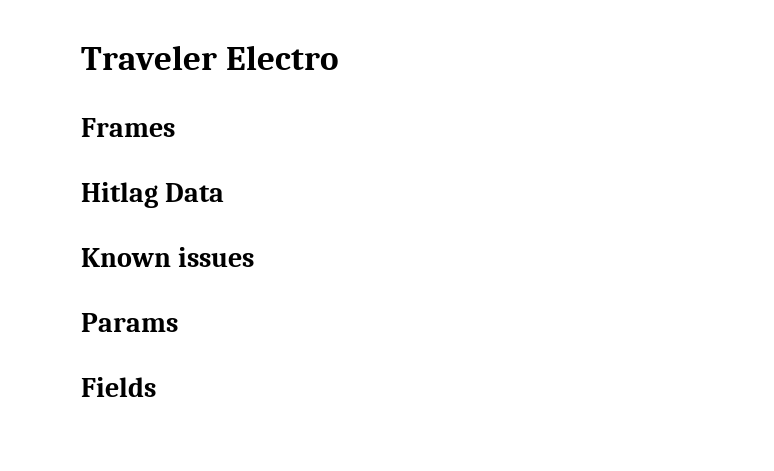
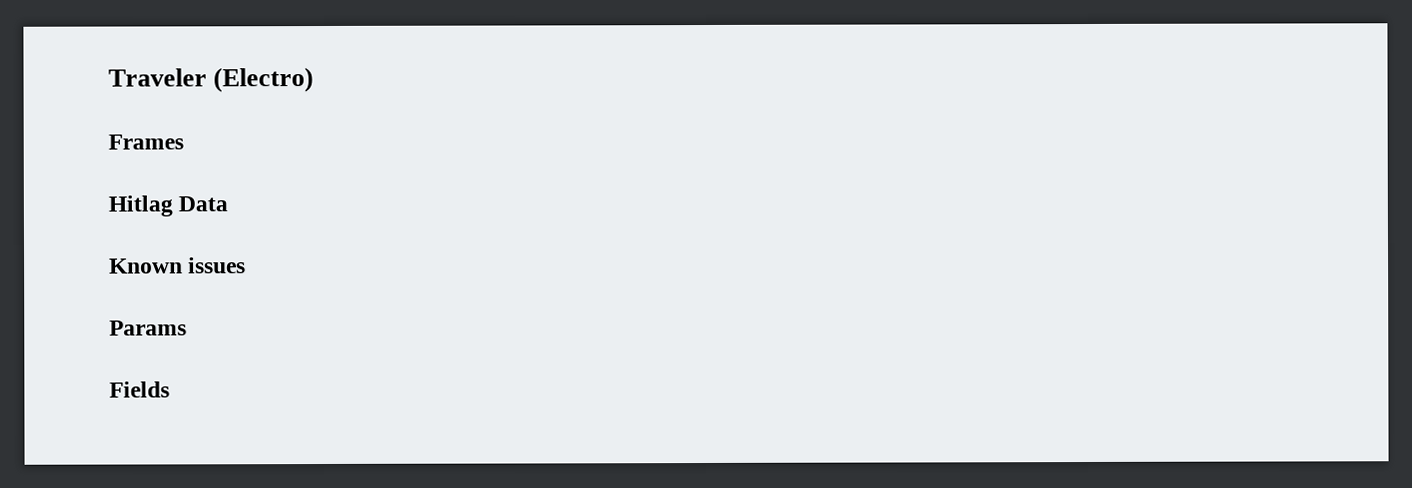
- Traveler Electro
+ Traveler (Electro)

